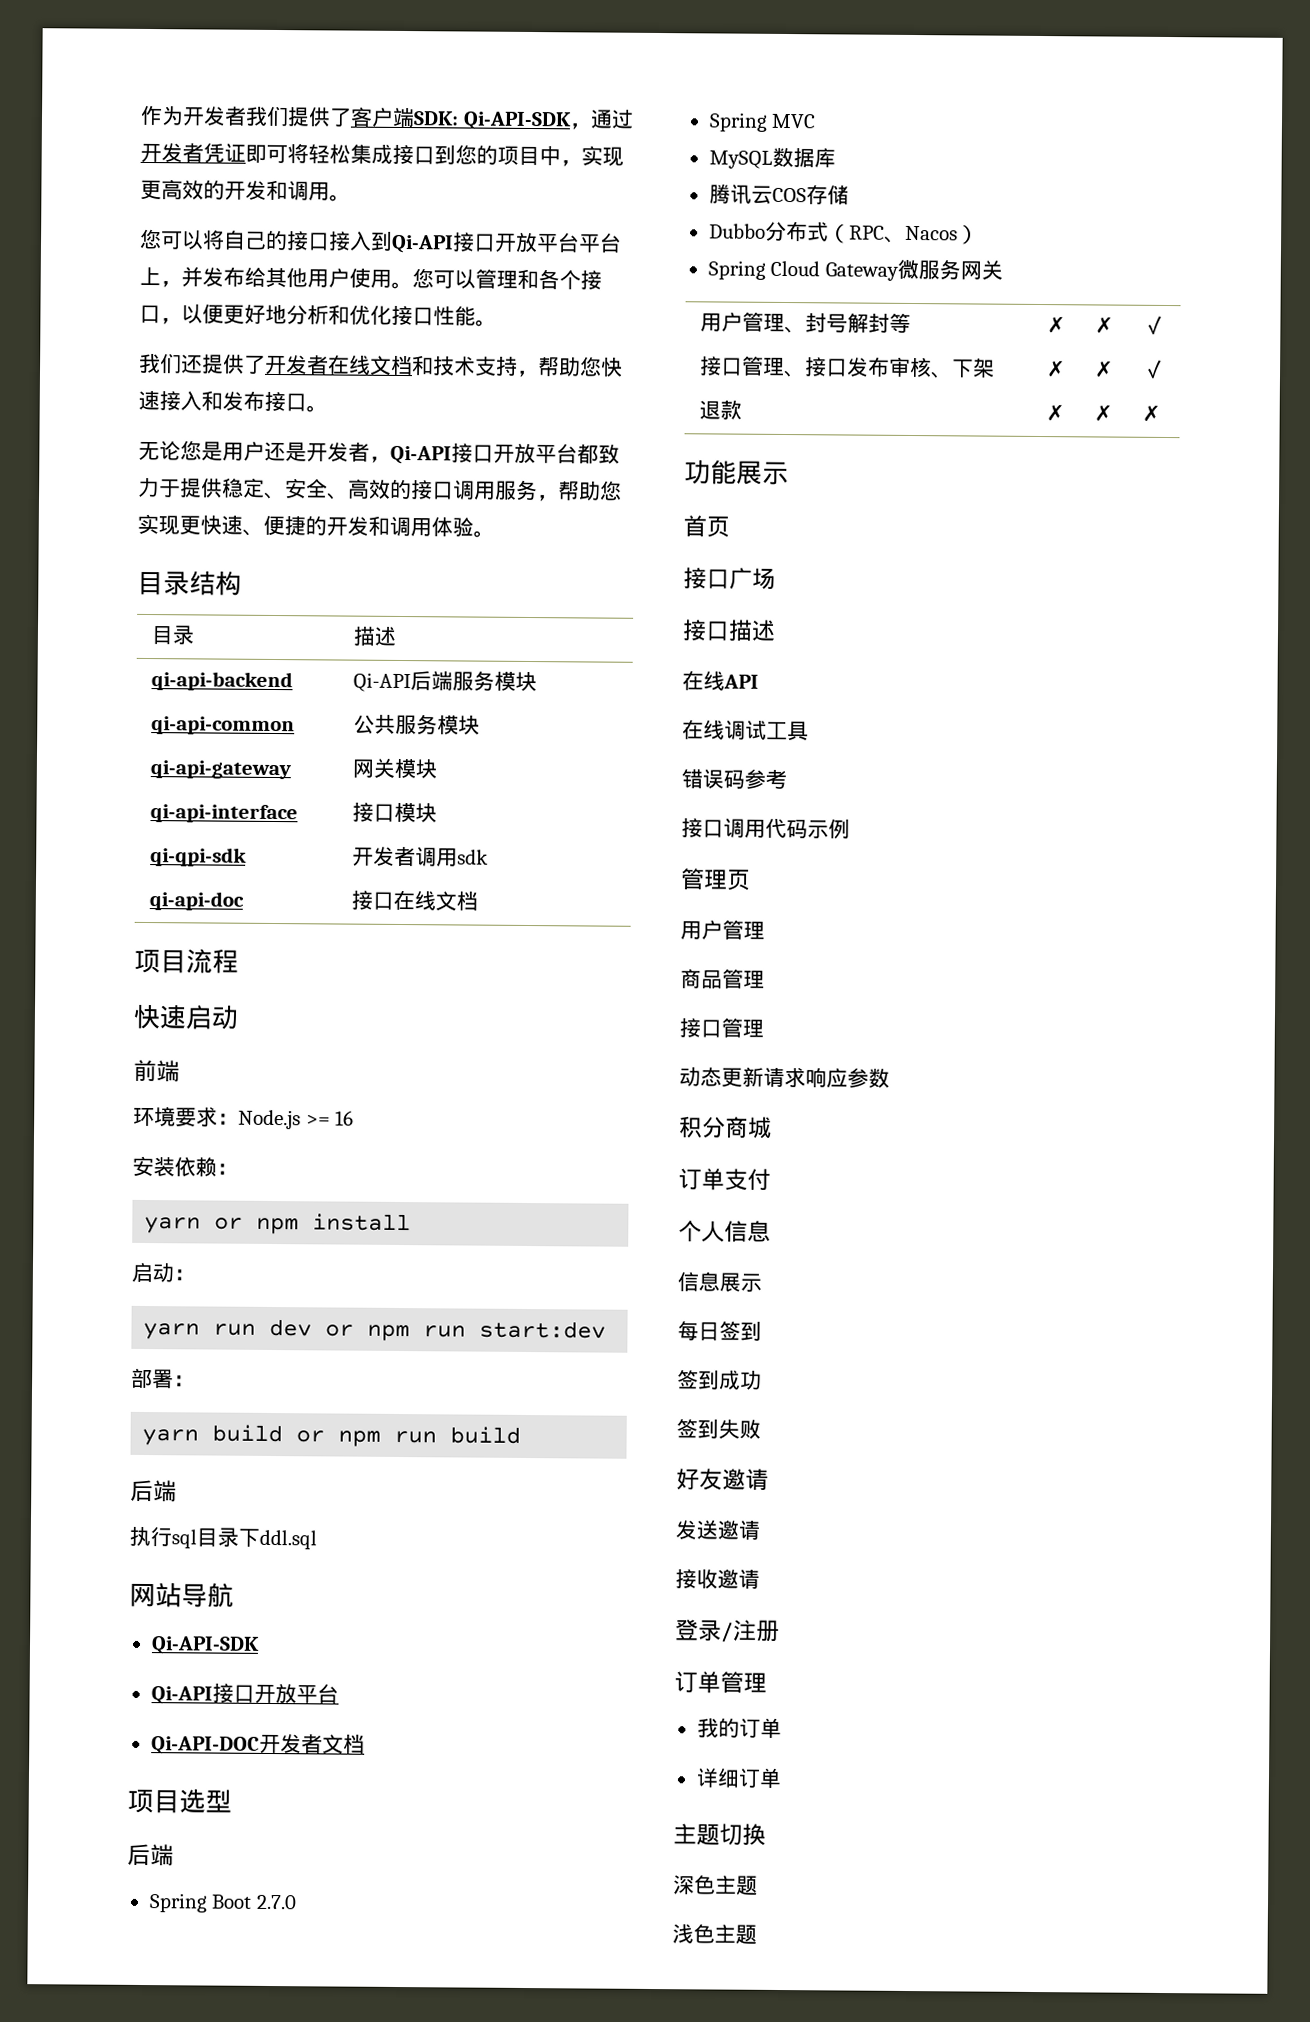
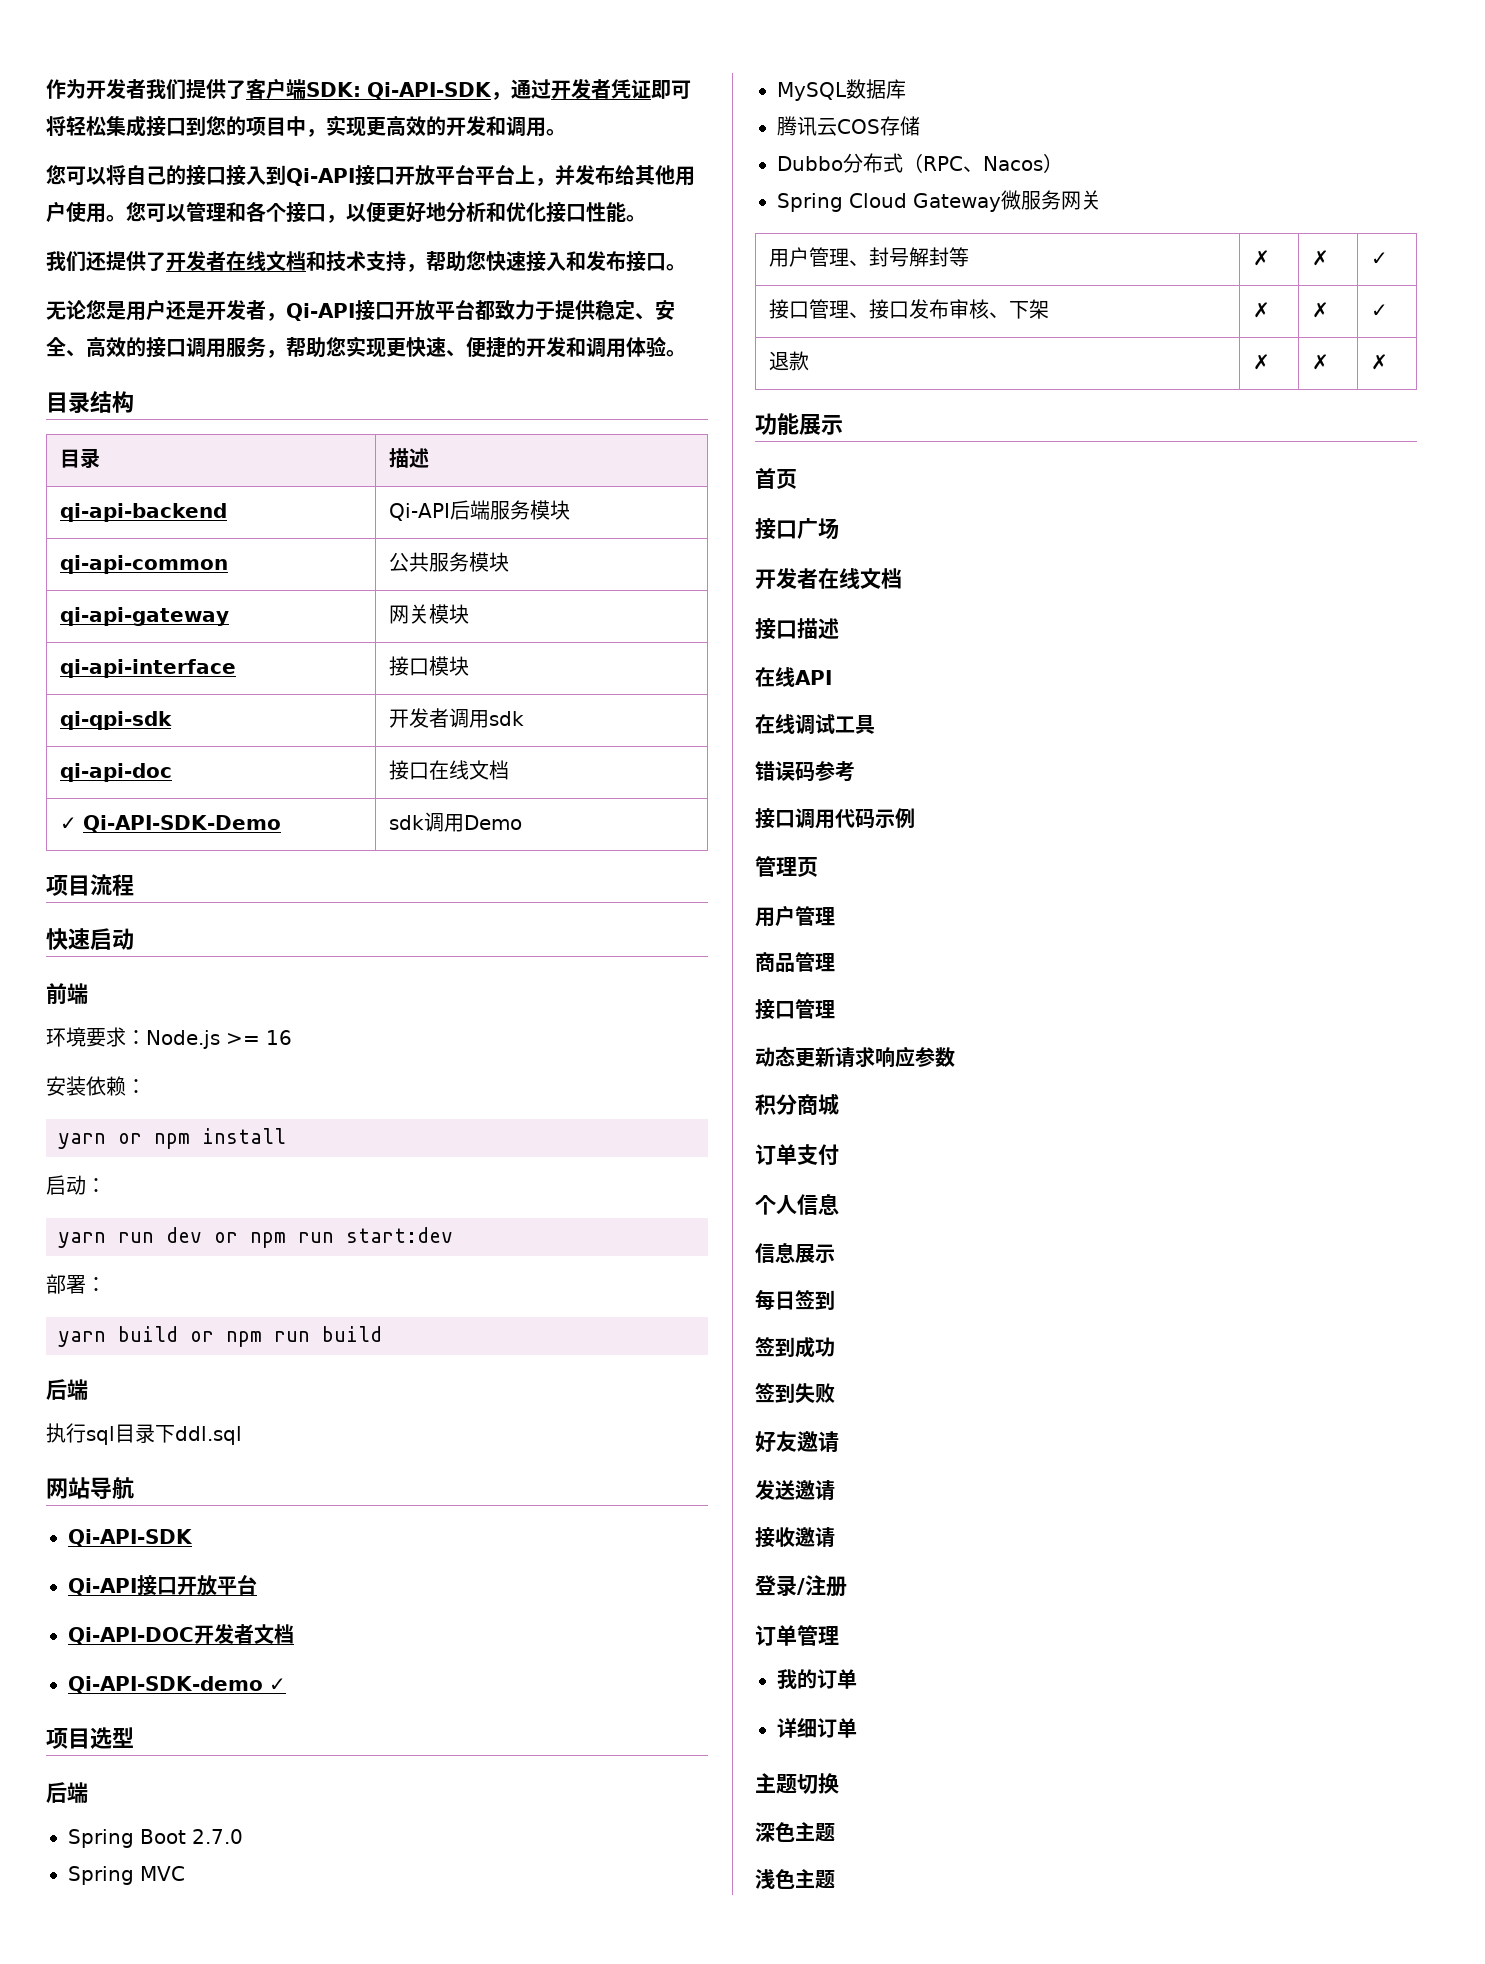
+ ✓ Qi-API-SDK-Demo | sdk调用Demo
+ Qi-API-SDK-demo ✓
  接口广场
+ 开发者在线文档

